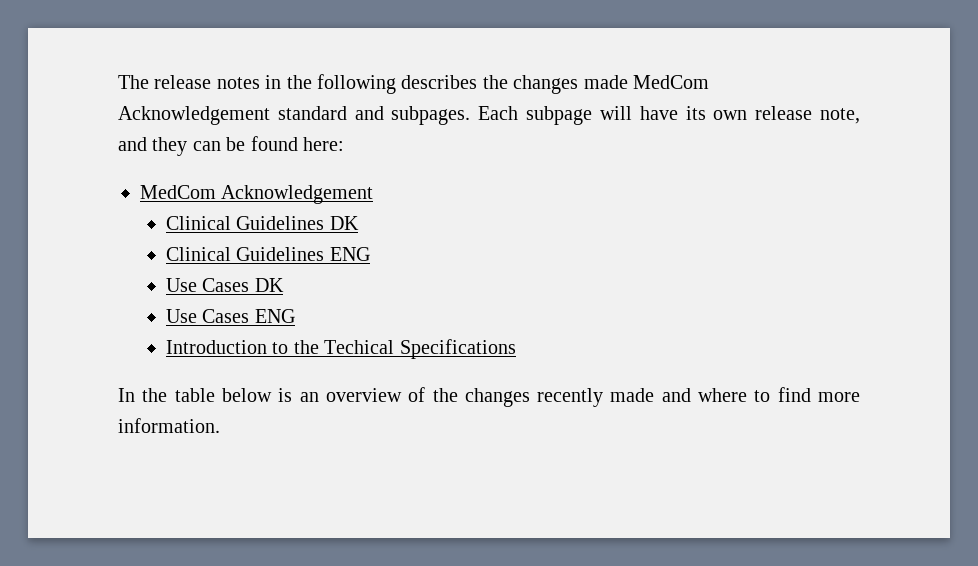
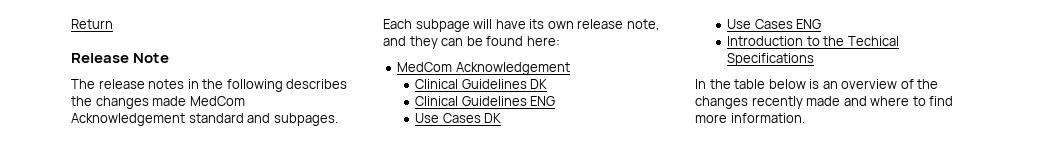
+ Return
+ Release Note

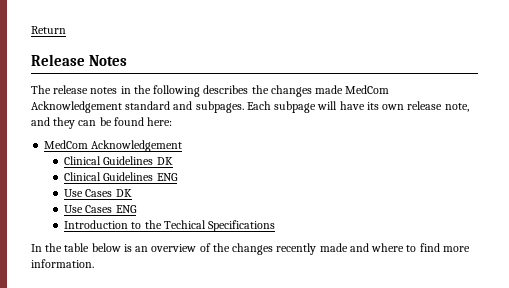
- Release Note
+ Release Notes

